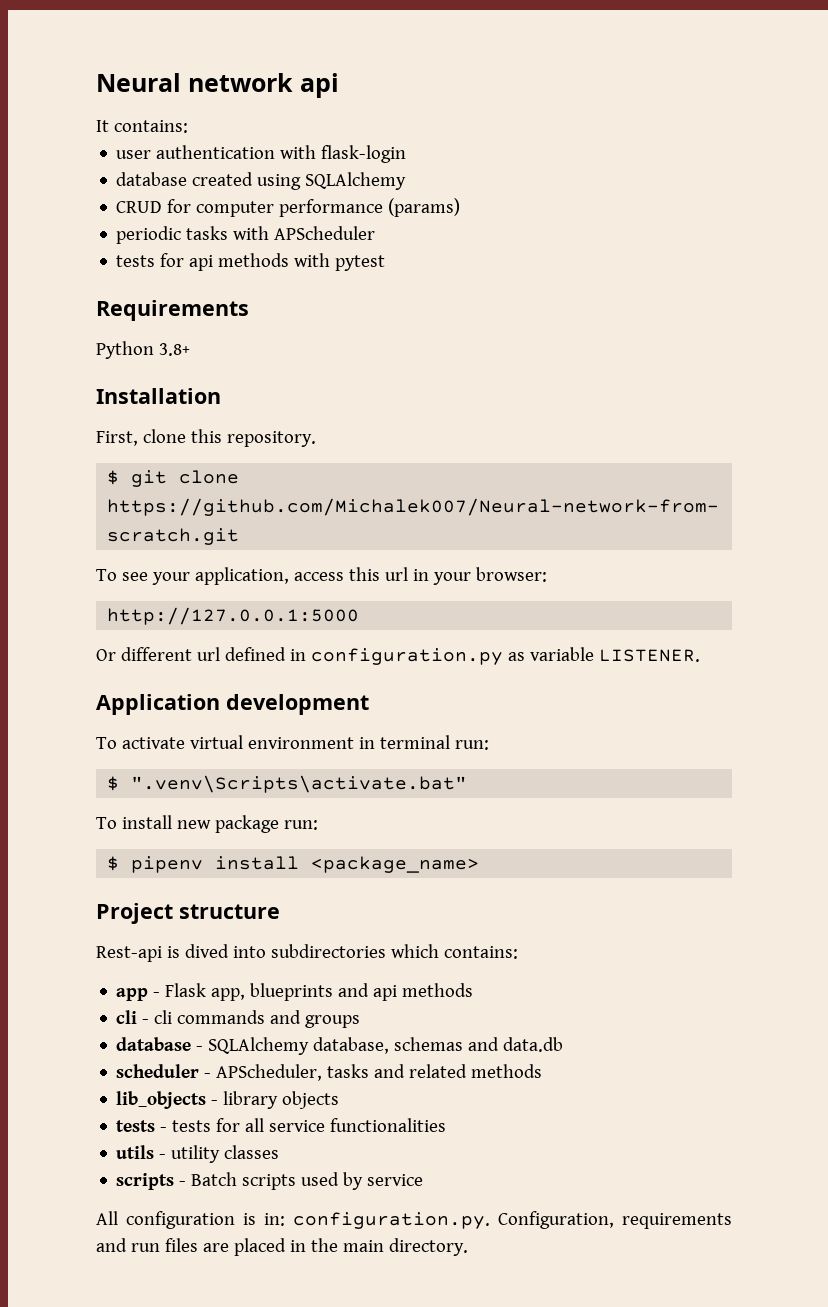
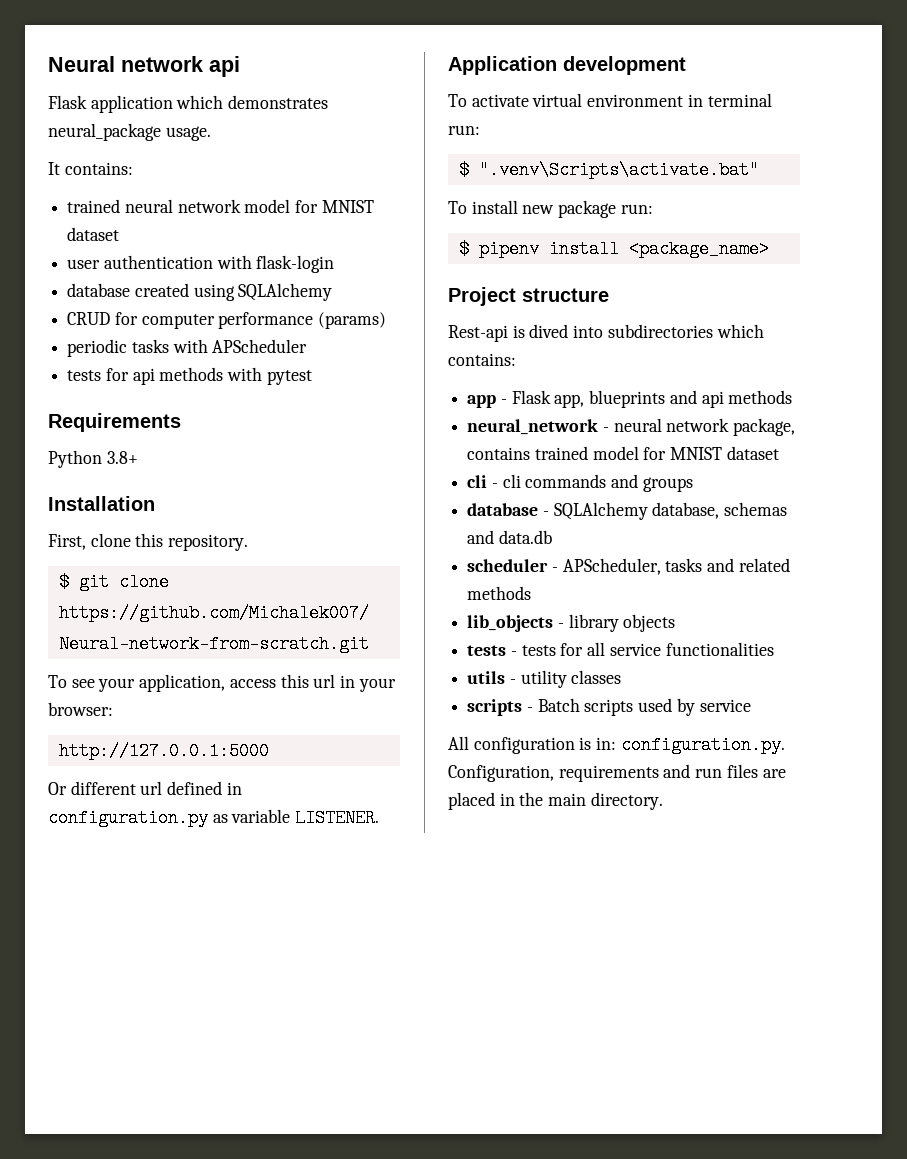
+ Flask application which demonstrates neural_package usage.
  It contains:
+ trained neural network model for MNIST dataset
+ neural_network - neural network package, contains trained model for MNIST dataset

